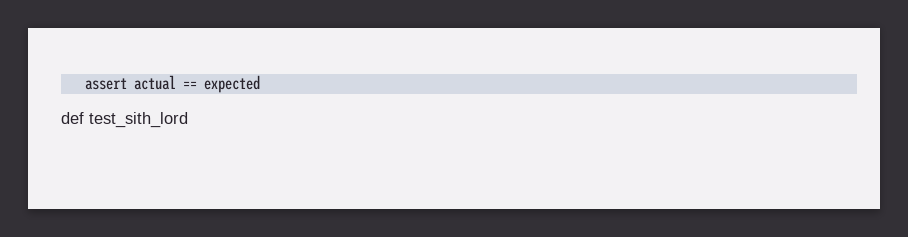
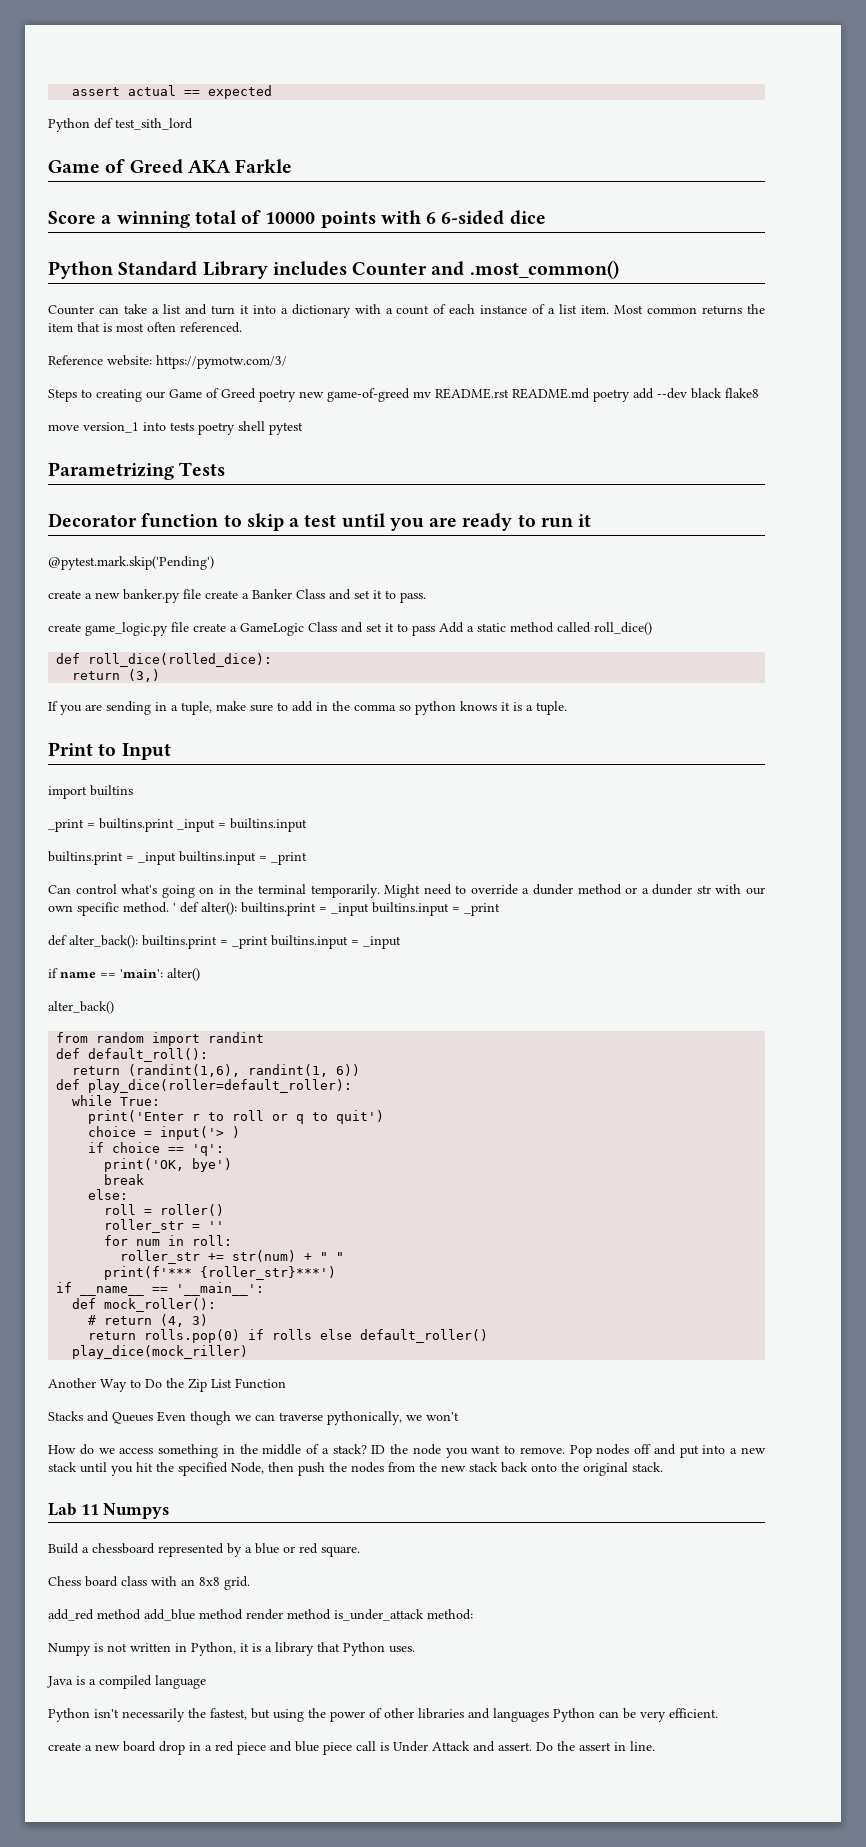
- def test_sith_lord
+ Python def test_sith_lord
+ Game of Greed AKA Farkle
+ Score a winning total of 10000 points with 6 6-sided dice
+ Python Standard Library includes Counter and .most_common()
+ Counter can take a list and turn it into a dictionary with a count of each instance of a list item. Most common returns the item that is most often referenced.
+ Reference website: https://pymotw.com/3/
+ Steps to creating our Game of Greed poetry new game-of-greed mv README.rst README.md poetry add --dev black flake8
+ move version_1 into tests poetry shell pytest
+ Parametrizing Tests
+ Decorator function to skip a test until you are ready to run it
+ @pytest.mark.skip('Pending')
+ create a new banker.py file create a Banker Class and set it to pass.
+ create game_logic.py file create a GameLogic Class and set it to pass Add a static method called roll_dice()
+ def roll_dice(rolled_dice):
+ return (3,)
+ If you are sending in a tuple, make sure to add in the comma so python knows it is a tuple.
+ Print to Input
+ import builtins
+ _print = builtins.print _input = builtins.input
+ builtins.print = _input builtins.input = _print
+ Can control what's going on in the terminal temporarily. Might need to override a dunder method or a dunder str with our own specific method. ' def alter(): builtins.print = _input builtins.input = _print
+ def alter_back(): builtins.print = _print builtins.input = _input
+ if name == 'main': alter()
+ alter_back()
+ from random import randint
+ def default_roll():
+ return (randint(1,6), randint(1, 6))
+ def play_dice(roller=default_roller):
+ while True:
+ print('Enter r to roll or q to quit')
+ choice = input('> )
+ if choice == 'q':
+ print('OK, bye')
+ break
+ else:
+ roll = roller()
+ roller_str = ''
+ for num in roll:
+ roller_str += str(num) + " "
+ print(f'*** {roller_str}***')
+ if __name__ == '__main__':
+ def mock_roller():
+ # return (4, 3)
+ return rolls.pop(0) if rolls else default_roller()
+ play_dice(mock_riller)
+ Another Way to Do the Zip List Function
+ Stacks and Queues Even though we can traverse pythonically, we won't
+ How do we access something in the middle of a stack? ID the node you want to remove. Pop nodes off and put into a new stack until you hit the specified Node, then push the nodes from the new stack back onto the original stack.
+ Lab 11 Numpys
+ Build a chessboard represented by a blue or red square.
+ Chess board class with an 8x8 grid.
+ add_red method add_blue method render method is_under_attack method:
+ Numpy is not written in Python, it is a library that Python uses.
+ Java is a compiled language
+ Python isn't necessarily the fastest, but using the power of other libraries and languages Python can be very efficient.
+ create a new board drop in a red piece and blue piece call is Under Attack and assert. Do the assert in line.

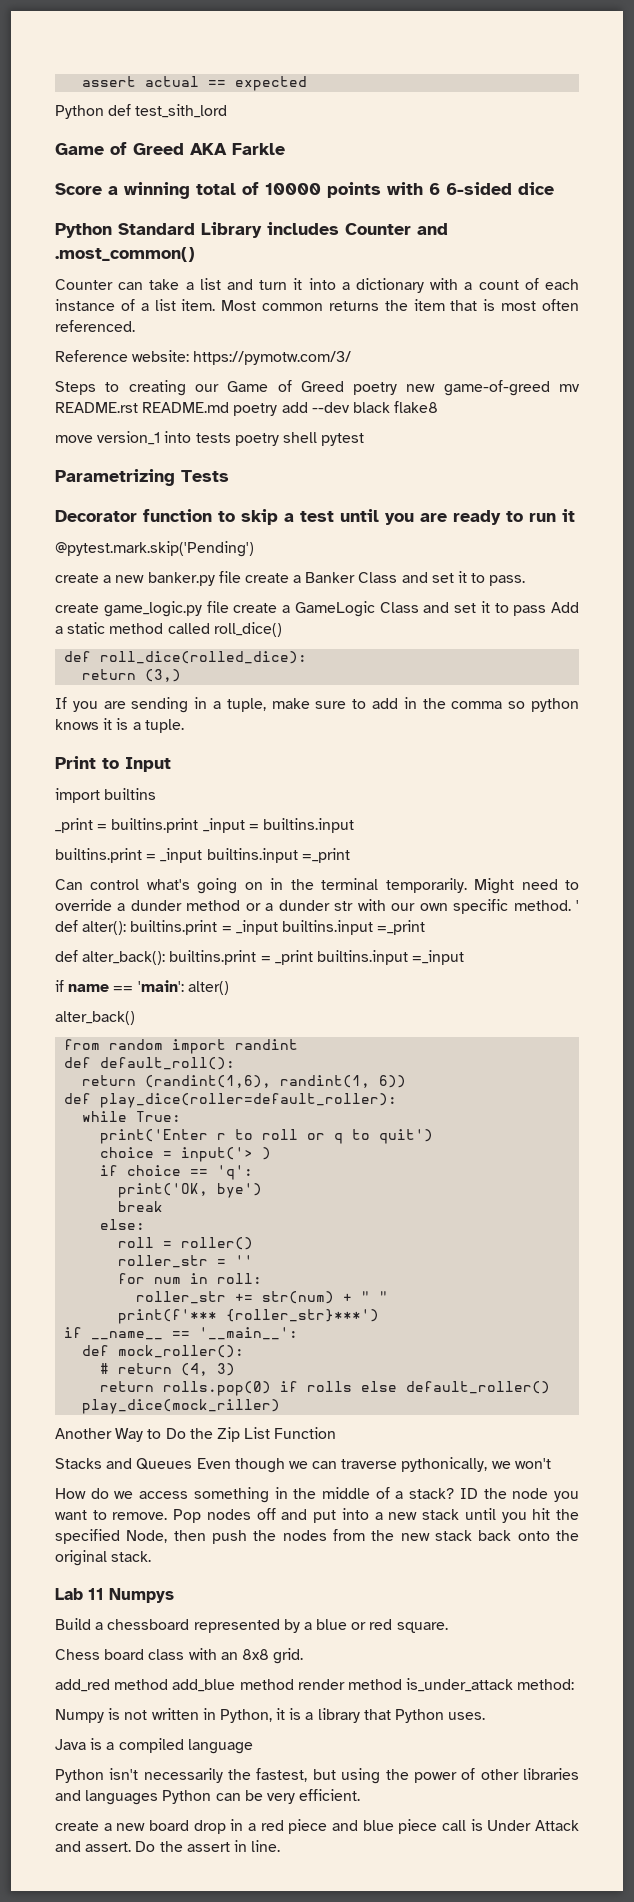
  _print = builtins.print _input = builtins.input
- builtins.print = _input builtins.input = _print
+ builtins.print = _input builtins.input =_print
- ' def alter(): builtins.print = _input builtins.input = _print
+ ' def alter(): builtins.print = _input builtins.input =_print
- def alter_back(): builtins.print = _print builtins.input = _input
+ def alter_back(): builtins.print = _print builtins.input =_input

